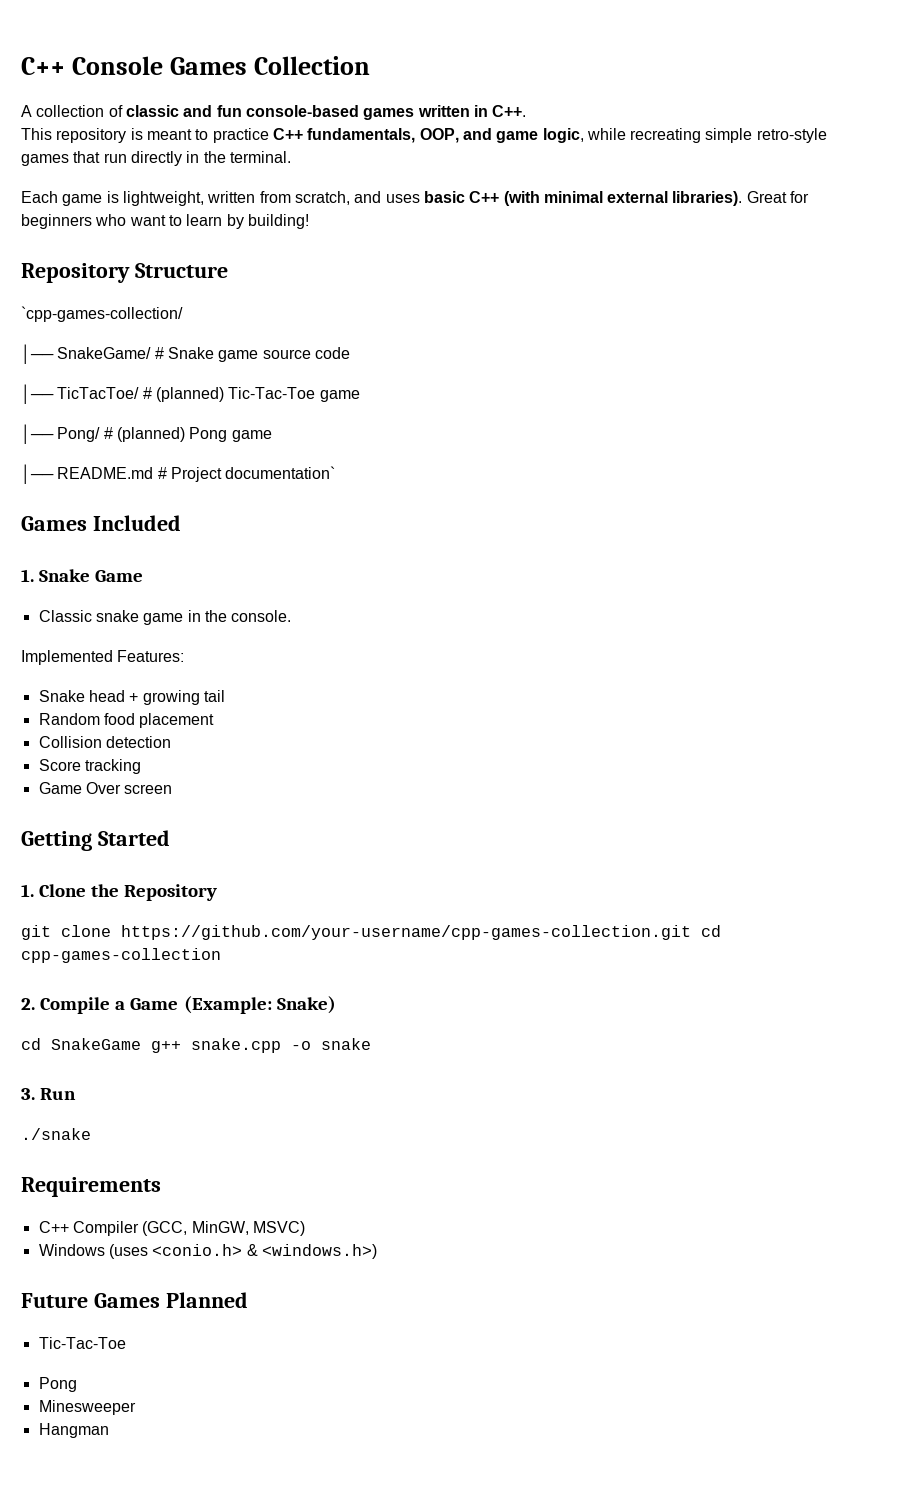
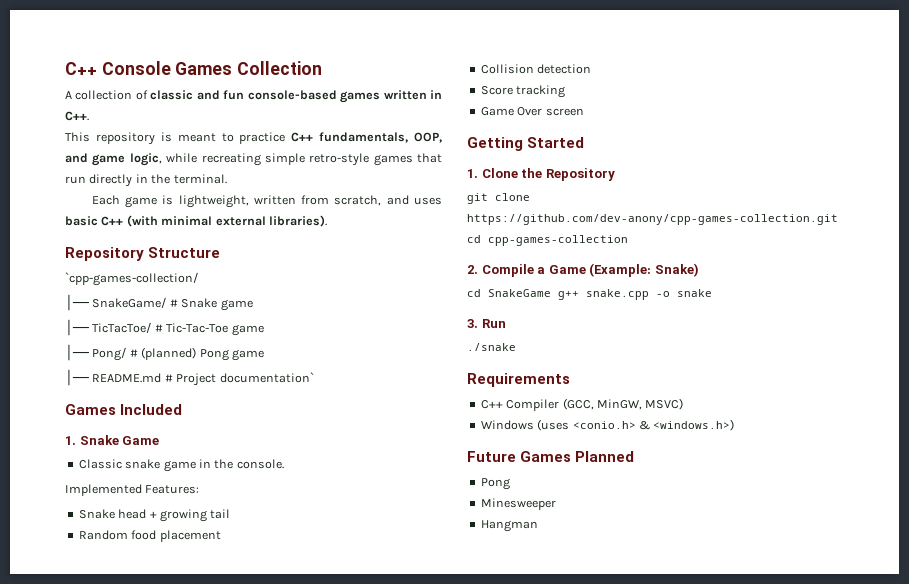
- Great for beginners who want to learn by building!
- │── SnakeGame/ # Snake game source code
+ │── SnakeGame/ # Snake game
- │── TicTacToe/ # (planned) Tic-Tac-Toe game
+ │── TicTacToe/ # Tic-Tac-Toe game
- git clone https://github.com/your-username/cpp-games-collection.git cd cpp-games-collection
+ git clone https://github.com/dev-anony/cpp-games-collection.git cd cpp-games-collection
  Future Games Planned
- Tic-Tac-Toe

